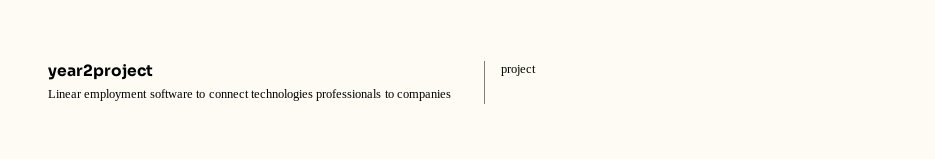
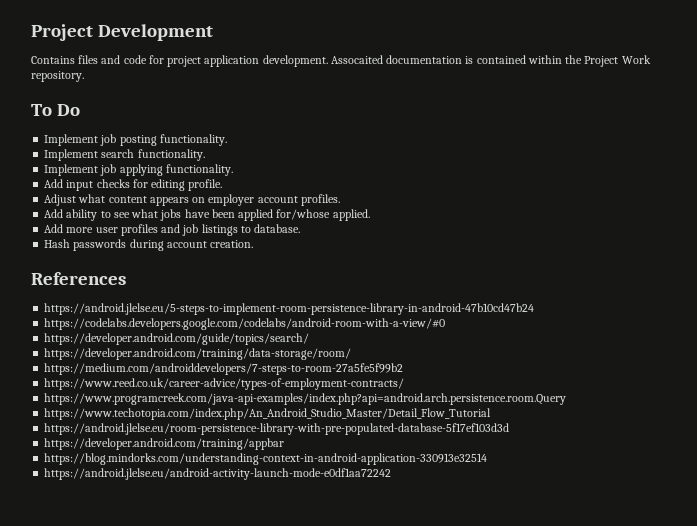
- year2project
- Linear employment software to connect technologies professionals to companies project
+ Project Development
+ Contains files and code for project application development. Assocaited documentation is contained within the Project Work repository.
+ To Do
+ Implement job posting functionality.
+ Implement search functionality.
+ Implement job applying functionality.
+ Add input checks for editing profile.
+ Adjust what content appears on employer account profiles.
+ Add ability to see what jobs have been applied for/whose applied.
+ Add more user profiles and job listings to database.
+ Hash passwords during account creation.
+ References
+ https://android.jlelse.eu/5-steps-to-implement-room-persistence-library-in-android-47b10cd47b24
+ https://codelabs.developers.google.com/codelabs/android-room-with-a-view/#0
+ https://developer.android.com/guide/topics/search/
+ https://developer.android.com/training/data-storage/room/
+ https://medium.com/androiddevelopers/7-steps-to-room-27a5fe5f99b2
+ https://www.reed.co.uk/career-advice/types-of-employment-contracts/
+ https://www.programcreek.com/java-api-examples/index.php?api=android.arch.persistence.room.Query
+ https://www.techotopia.com/index.php/An_Android_Studio_Master/Detail_Flow_Tutorial
+ https://android.jlelse.eu/room-persistence-library-with-pre-populated-database-5f17ef103d3d
+ https://developer.android.com/training/appbar
+ https://blog.mindorks.com/understanding-context-in-android-application-330913e32514
+ https://android.jlelse.eu/android-activity-launch-mode-e0df1aa72242

